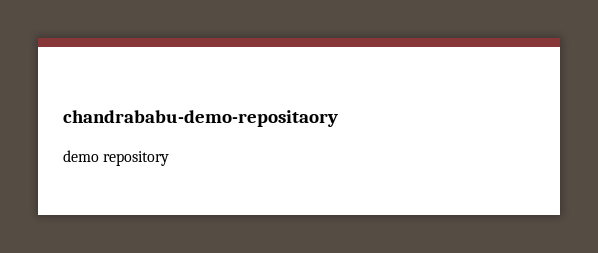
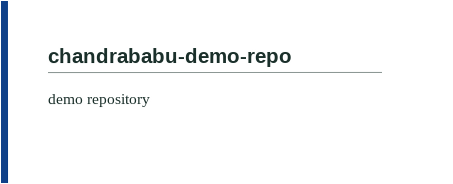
- chandrababu-demo-repositaory
+ chandrababu-demo-repo

